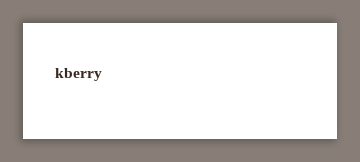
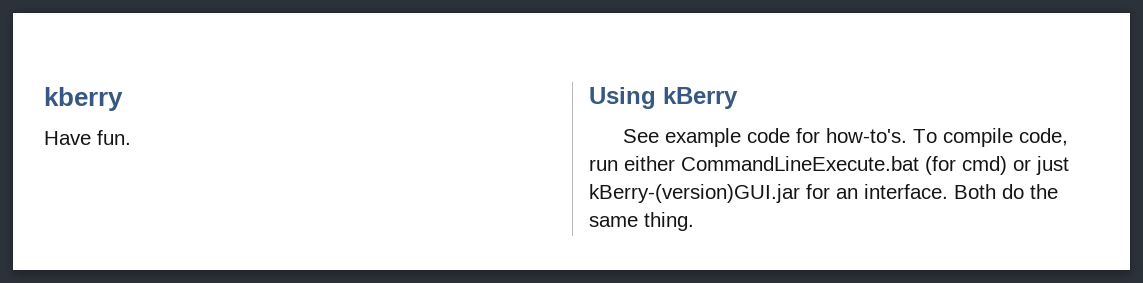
+ Have fun.
+ Using kBerry
+ See example code for how-to's. To compile code, run either CommandLineExecute.bat (for cmd) or just kBerry-(version)GUI.jar for an interface. Both do the same thing.

